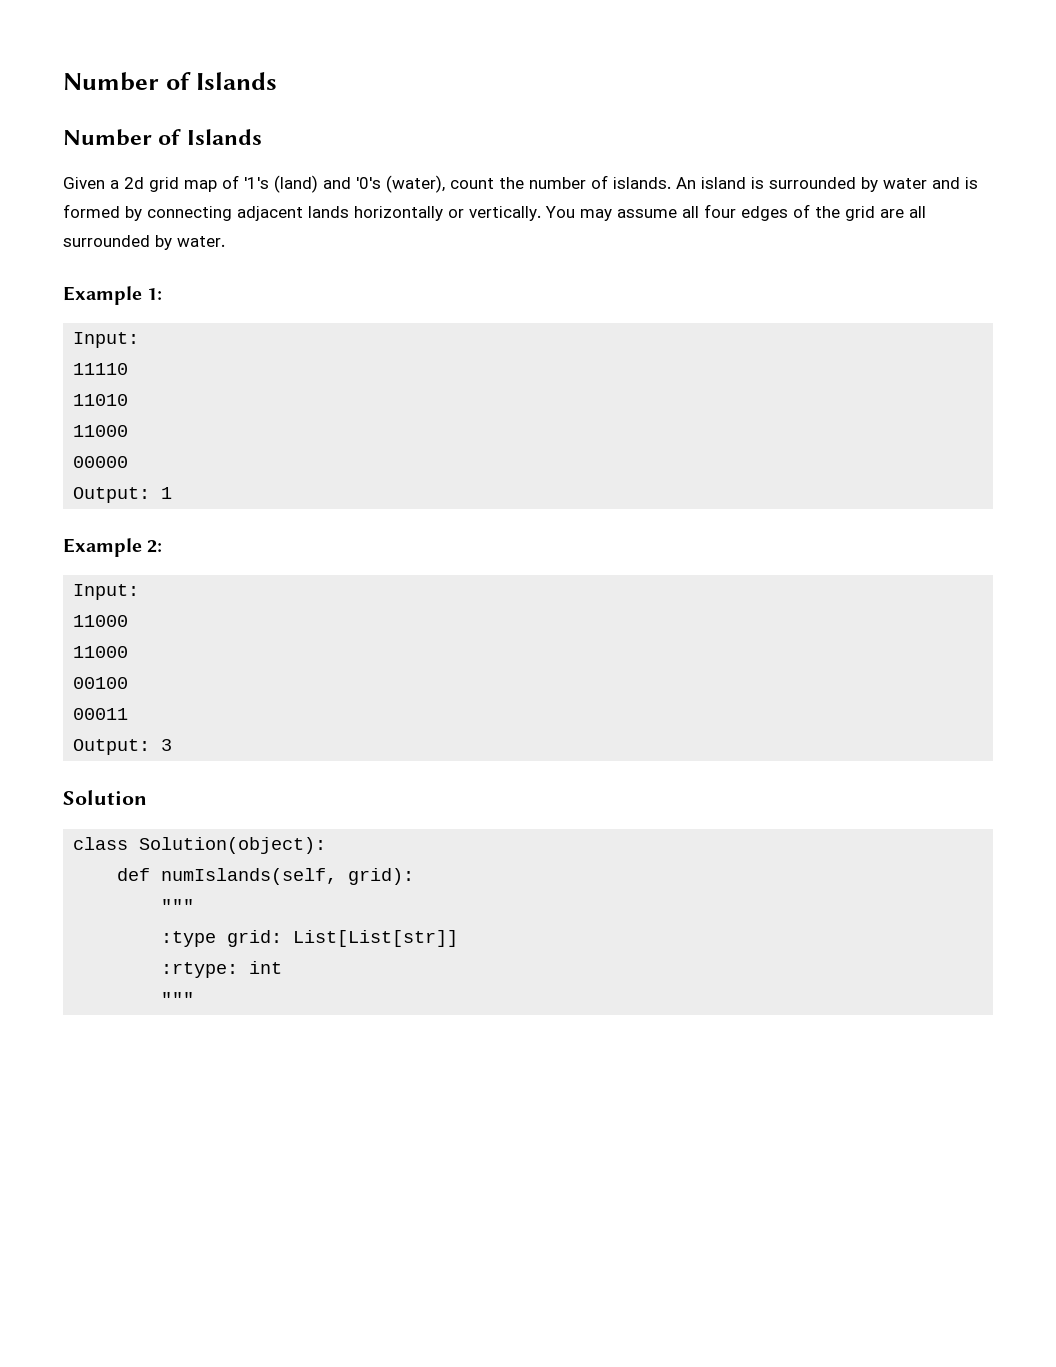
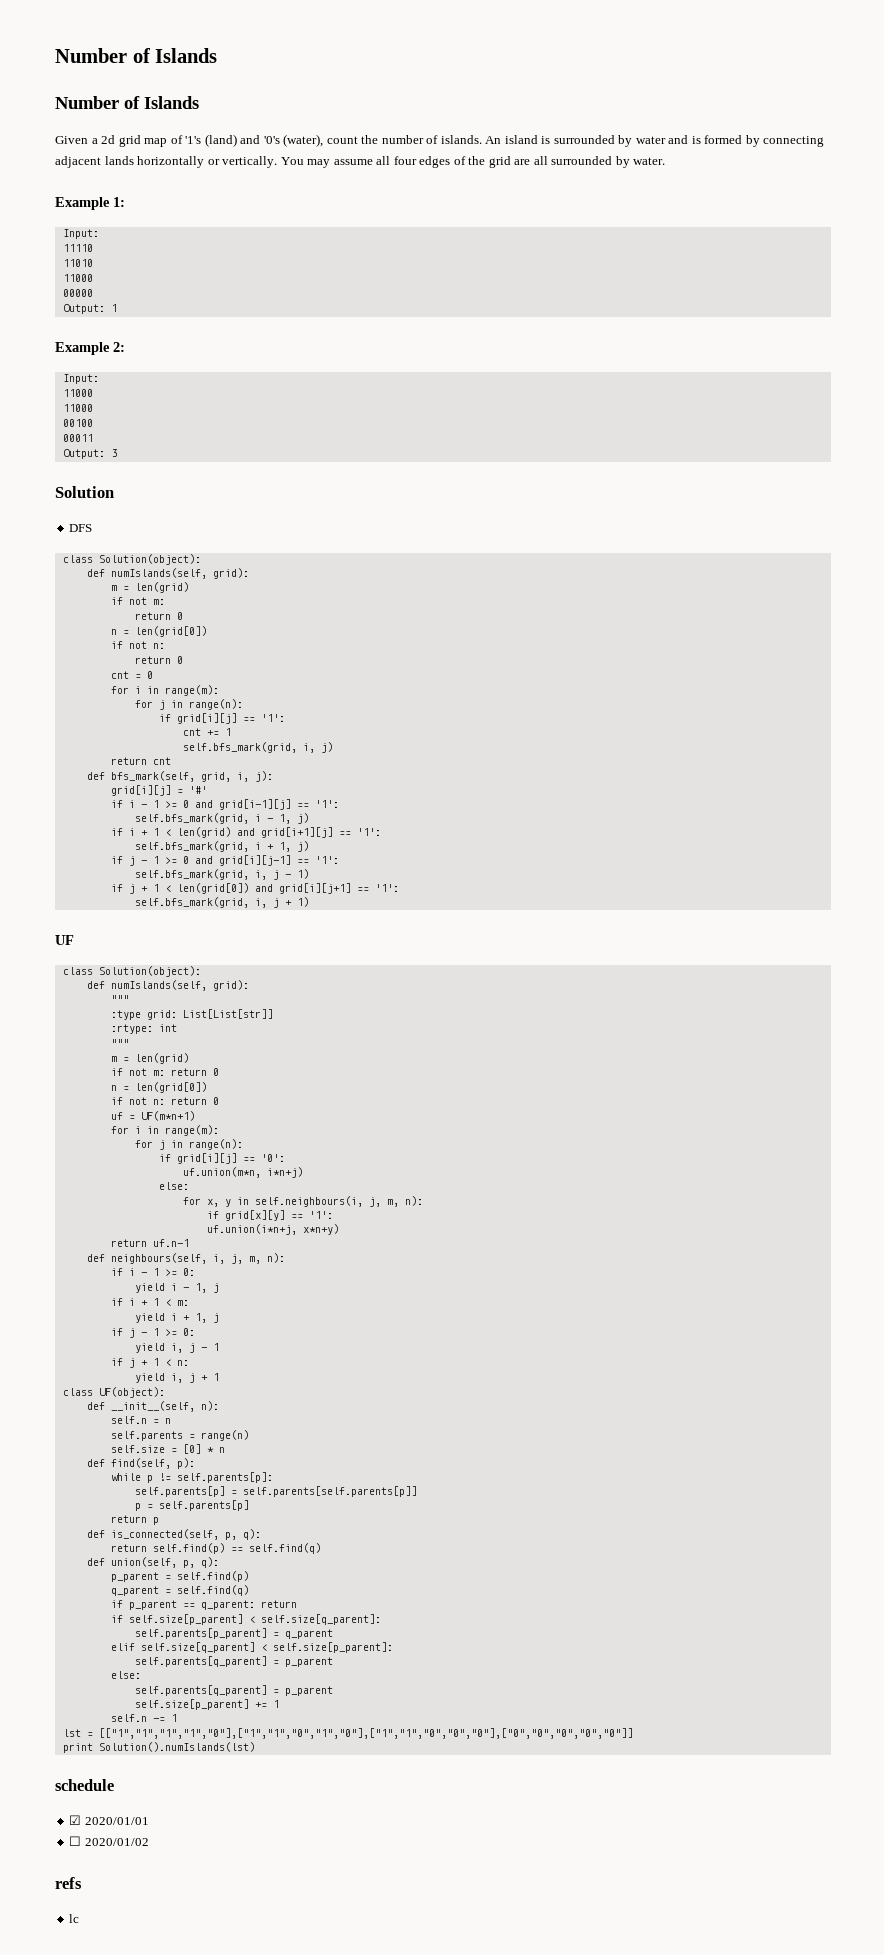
+ DFS
+ class Solution(object):
+ def numIslands(self, grid):
+ m = len(grid)
+ if not m:
+ return 0
+ n = len(grid[0])
+ if not n:
+ return 0
+ cnt = 0
+ for i in range(m):
+ for j in range(n):
+ if grid[i][j] == '1':
+ cnt += 1
+ self.bfs_mark(grid, i, j)
+ return cnt
+ def bfs_mark(self, grid, i, j):
+ grid[i][j] = '#'
+ if i - 1 >= 0 and grid[i-1][j] == '1':
+ self.bfs_mark(grid, i - 1, j)
+ if i + 1 < len(grid) and grid[i+1][j] == '1':
+ self.bfs_mark(grid, i + 1, j)
+ if j - 1 >= 0 and grid[i][j-1] == '1':
+ self.bfs_mark(grid, i, j - 1)
+ if j + 1 < len(grid[0]) and grid[i][j+1] == '1':
+ self.bfs_mark(grid, i, j + 1)
+ UF
  :rtype: int
  """
+ m = len(grid)
+ if not m: return 0
+ n = len(grid[0])
+ if not n: return 0
+ uf = UF(m*n+1)
+ for i in range(m):
+ for j in range(n):
+ if grid[i][j] == '0':
+ uf.union(m*n, i*n+j)
+ else:
+ for x, y in self.neighbours(i, j, m, n):
+ if grid[x][y] == '1':
+ uf.union(i*n+j, x*n+y)
+ return uf.n-1
+ def neighbours(self, i, j, m, n):
+ if i - 1 >= 0:
+ yield i - 1, j
+ if i + 1 < m:
+ yield i + 1, j
+ if j - 1 >= 0:
+ yield i, j - 1
+ if j + 1 < n:
+ yield i, j + 1
+ class UF(object):
+ def __init__(self, n):
+ self.n = n
+ self.parents = range(n)
+ self.size = [0] * n
+ def find(self, p):
+ while p != self.parents[p]:
+ self.parents[p] = self.parents[self.parents[p]]
+ p = self.parents[p]
+ return p
+ def is_connected(self, p, q):
+ return self.find(p) == self.find(q)
+ def union(self, p, q):
+ p_parent = self.find(p)
+ q_parent = self.find(q)
+ if p_parent == q_parent: return
+ if self.size[p_parent] < self.size[q_parent]:
+ self.parents[p_parent] = q_parent
+ elif self.size[q_parent] < self.size[p_parent]:
+ self.parents[q_parent] = p_parent
+ else:
+ self.parents[q_parent] = p_parent
+ self.size[p_parent] += 1
+ self.n -= 1
+ lst = [["1","1","1","1","0"],["1","1","0","1","0"],["1","1","0","0","0"],["0","0","0","0","0"]]
+ print Solution().numIslands(lst)
+ schedule
+ ☑ 2020/01/01
+ ☐ 2020/01/02
+ refs
+ lc

